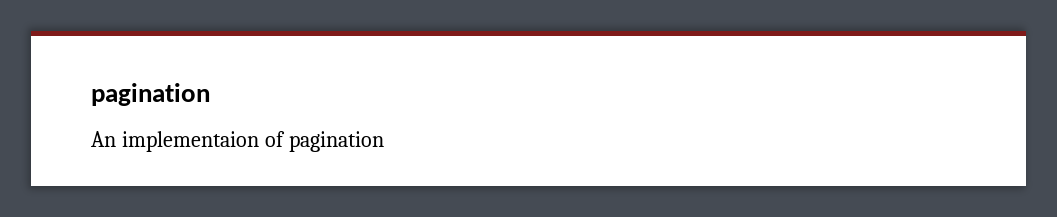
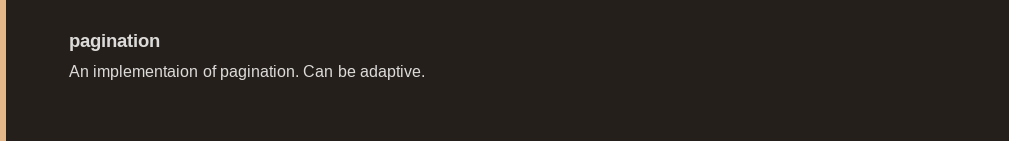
- An implementaion of pagination
+ An implementaion of pagination. Can be adaptive.

